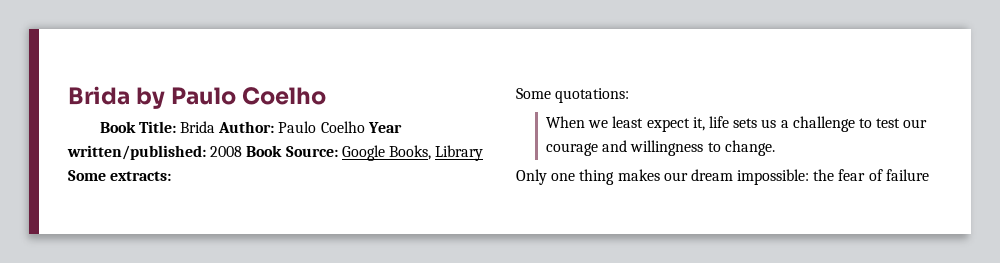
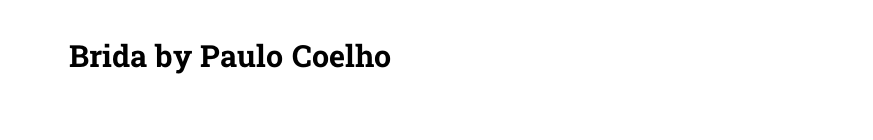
- Book Title: Brida Author: Paulo Coelho Year written/published: 2008 Book Source: Google Books, Library Some extracts:
- Some quotations:
- When we least expect it, life sets us a challenge to test our courage and willingness to change.
- Only one thing makes our dream impossible: the fear of failure

